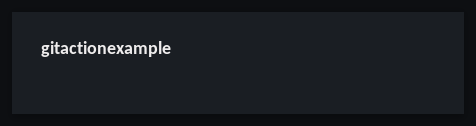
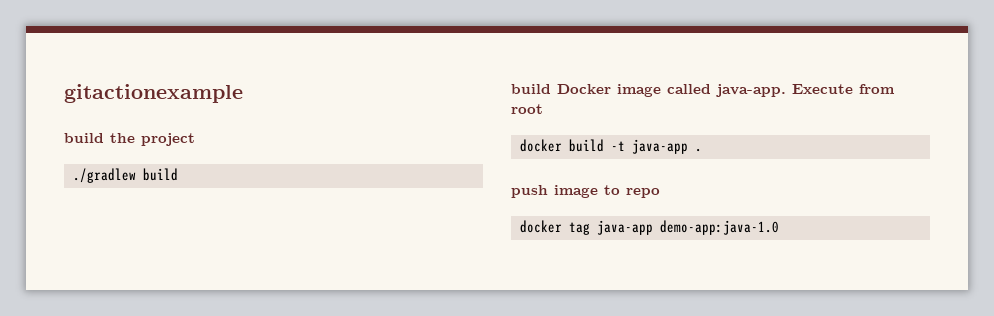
+ build the project
+ ./gradlew build
+ build Docker image called java-app. Execute from root
+ docker build -t java-app .
+ push image to repo
+ docker tag java-app demo-app:java-1.0

